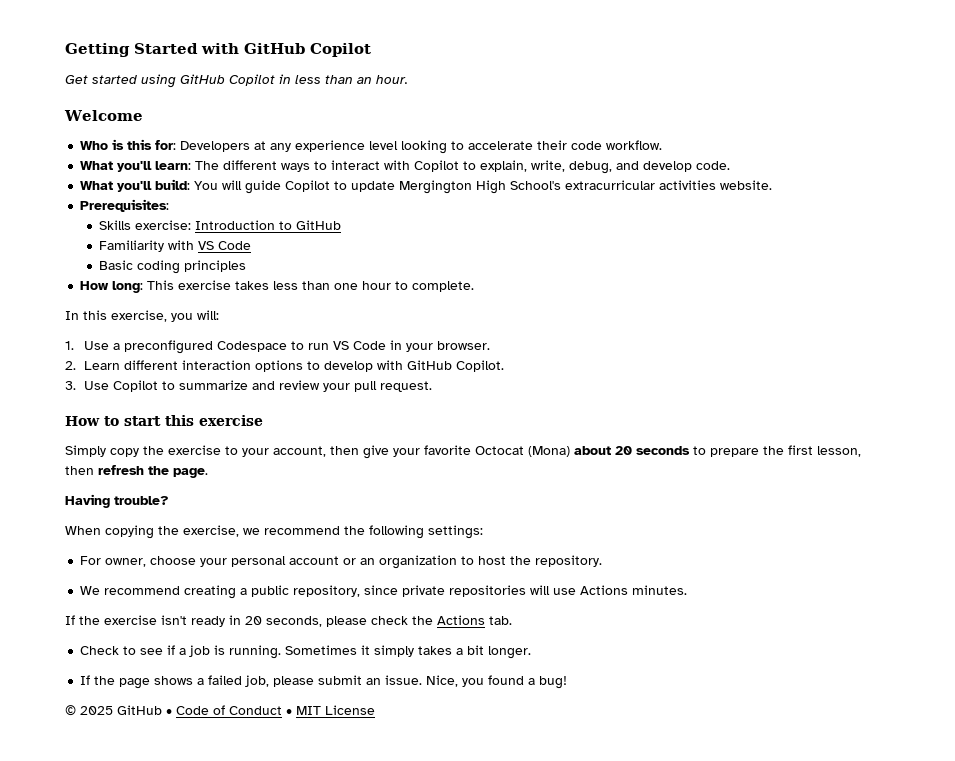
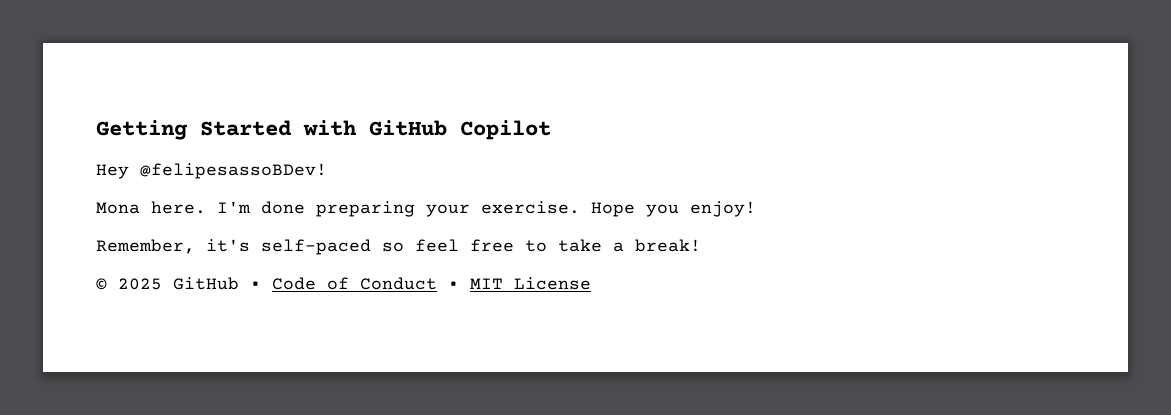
- Get started using GitHub Copilot in less than an hour.
- Welcome
- Who is this for: Developers at any experience level looking to accelerate their code workflow.
- What you'll learn: The different ways to interact with Copilot to explain, write, debug, and develop code.
- What you'll build: You will guide Copilot to update Mergington High School's extracurricular activities website.
- Prerequisites:
- Skills exercise: Introduction to GitHub
- Familiarity with VS Code
- Basic coding principles
- How long: This exercise takes less than one hour to complete.
- In this exercise, you will:
- 1. Use a preconfigured Codespace to run VS Code in your browser.
- 2. Learn different interaction options to develop with GitHub Copilot.
- 3. Use Copilot to summarize and review your pull request.
- How to start this exercise
- Simply copy the exercise to your account, then give your favorite Octocat (Mona) about 20 seconds to prepare the first lesson, then refresh the page.
- Having trouble?
- When copying the exercise, we recommend the following settings:
- For owner, choose your personal account or an organization to host the repository.
- We recommend creating a public repository, since private repositories will use Actions minutes.
- If the exercise isn't ready in 20 seconds, please check the Actions tab.
- Check to see if a job is running. Sometimes it simply takes a bit longer.
- If the page shows a failed job, please submit an issue. Nice, you found a bug!
+ Hey @felipesassoBDev!
+ Mona here. I'm done preparing your exercise. Hope you enjoy!
+ Remember, it's self-paced so feel free to take a break!

